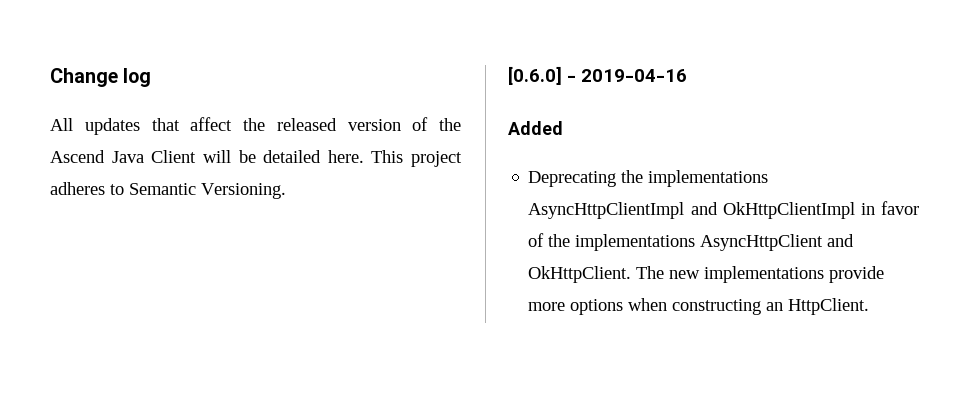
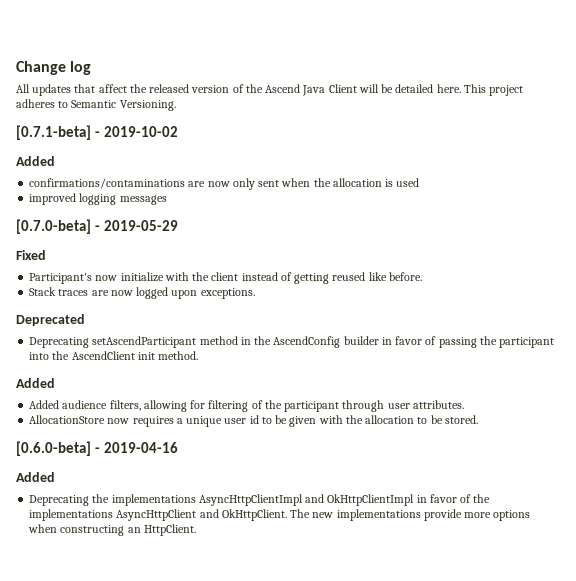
- [0.6.0] - 2019-04-16
+ [0.7.1-beta] - 2019-10-02
+ Added
+ confirmations/contaminations are now only sent when the allocation is used
+ improved logging messages
+ [0.7.0-beta] - 2019-05-29
+ Fixed
+ Participant's now initialize with the client instead of getting reused like before.
+ Stack traces are now logged upon exceptions.
+ Deprecated
+ Deprecating setAscendParticipant method in the AscendConfig builder in favor of passing the participant into the AscendClient init method.
+ Added
+ Added audience filters, allowing for filtering of the participant through user attributes.
+ AllocationStore now requires a unique user id to be given with the allocation to be stored.
+ [0.6.0-beta] - 2019-04-16

